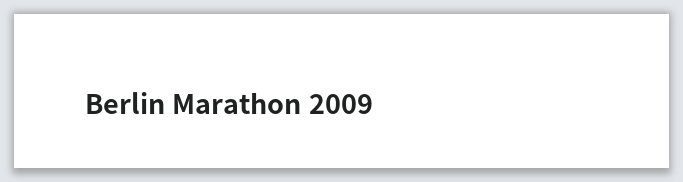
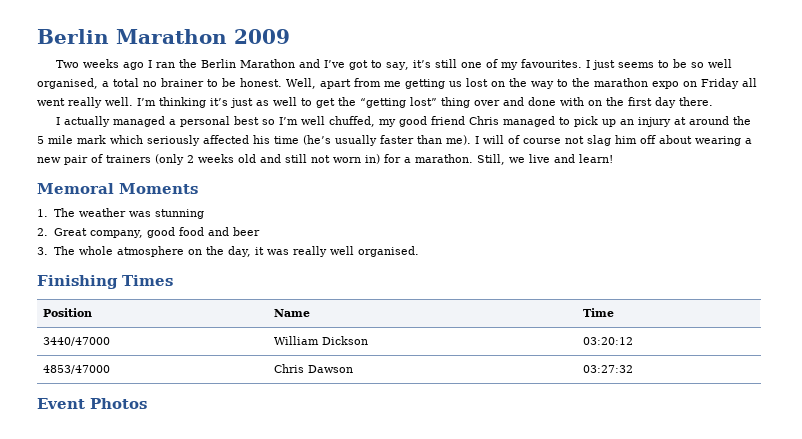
+ Two weeks ago I ran the Berlin Marathon and I’ve got to say, it’s still one of my favourites. I just seems to be so well organised, a total no brainer to be honest. Well, apart from me getting us lost on the way to the marathon expo on Friday all went really well. I’m thinking it’s just as well to get the “getting lost” thing over and done with on the first day there.
+ I actually managed a personal best so I’m well chuffed, my good friend Chris managed to pick up an injury at around the 5 mile mark which seriously affected his time (he’s usually faster than me). I will of course not slag him off about wearing a new pair of trainers (only 2 weeks old and still not worn in) for a marathon. Still, we live and learn!
+ Memoral Moments
+ 1. The weather was stunning
+ 2. Great company, good food and beer
+ 3. The whole atmosphere on the day, it was really well organised.
+ Finishing Times
+ Position | Name | Time
+ 3440/47000 | William Dickson | 03:20:12
+ 4853/47000 | Chris Dawson | 03:27:32
+ Event Photos

